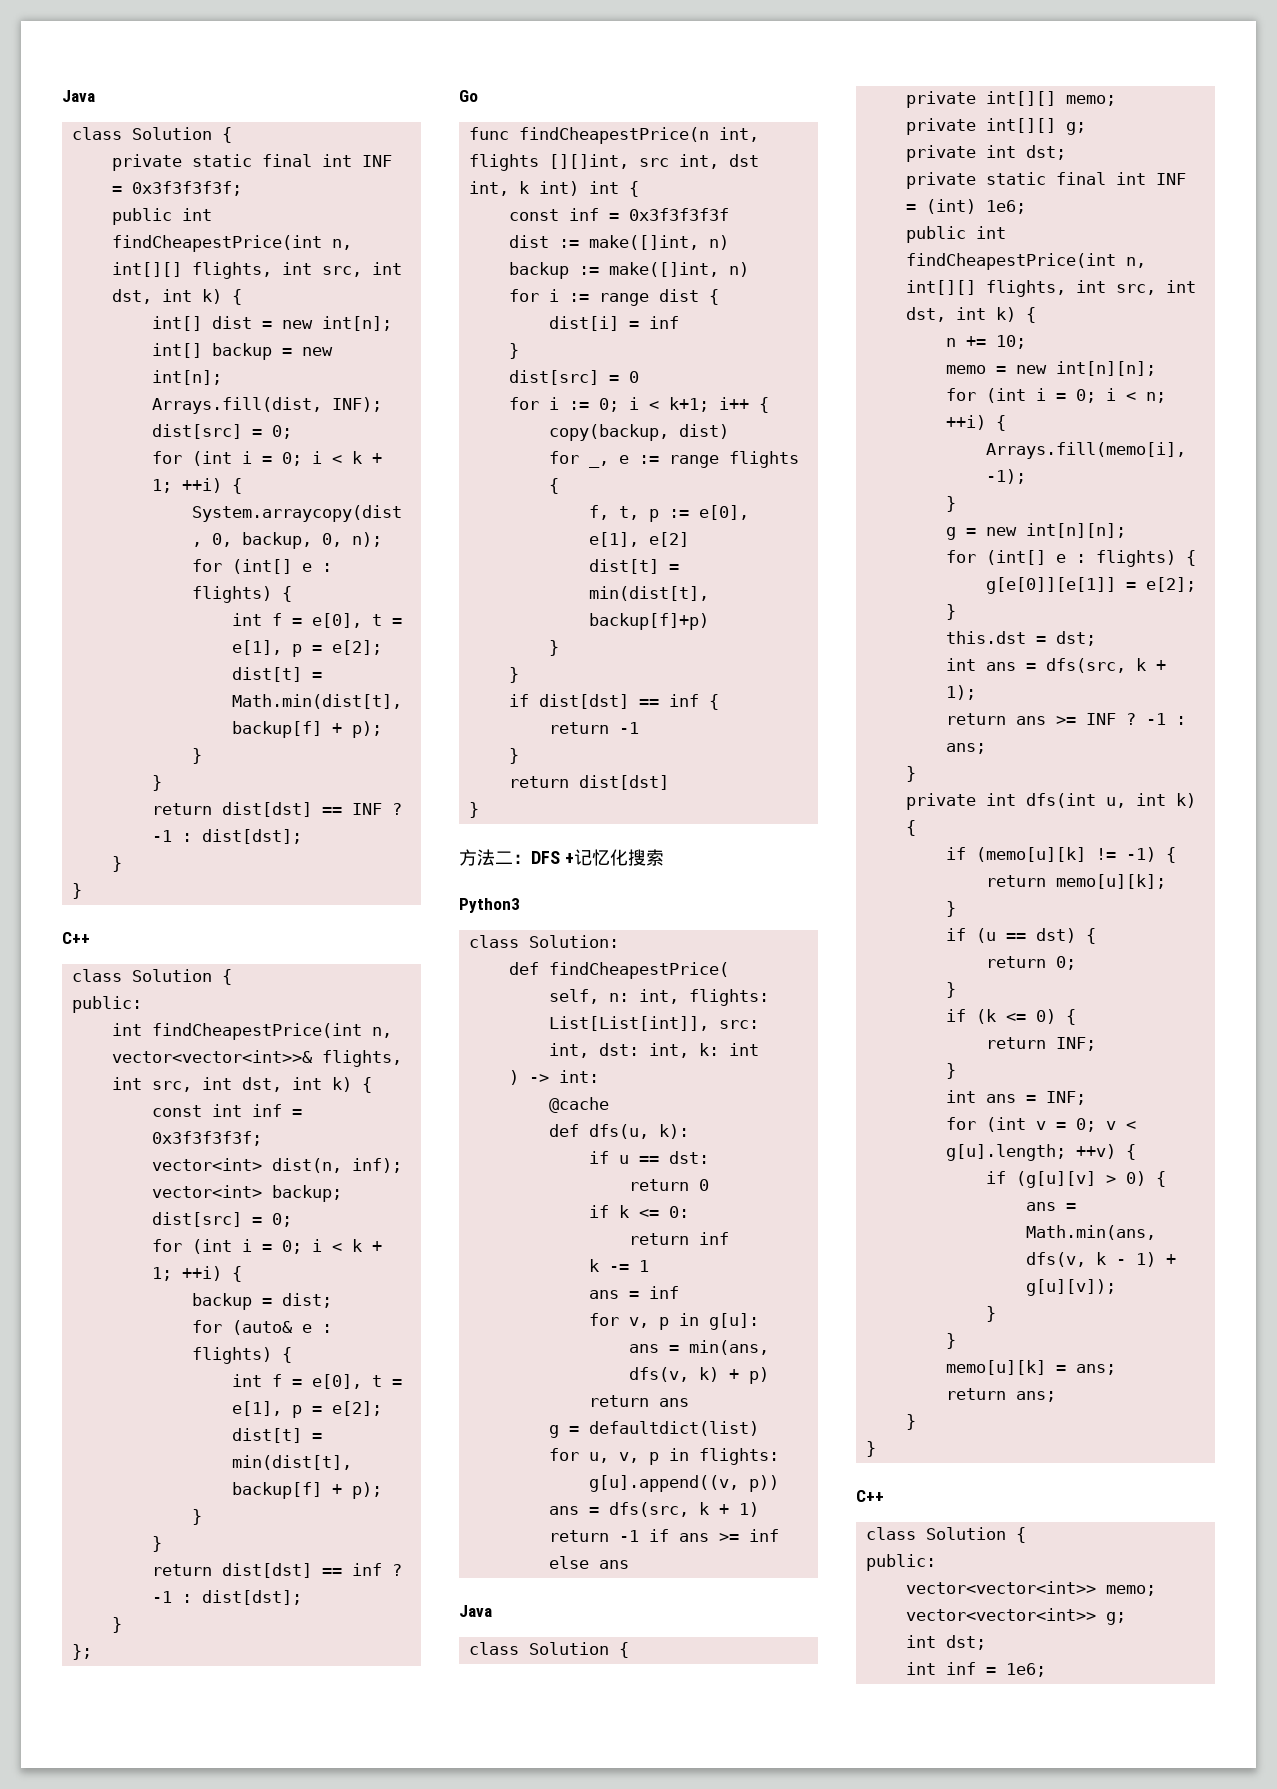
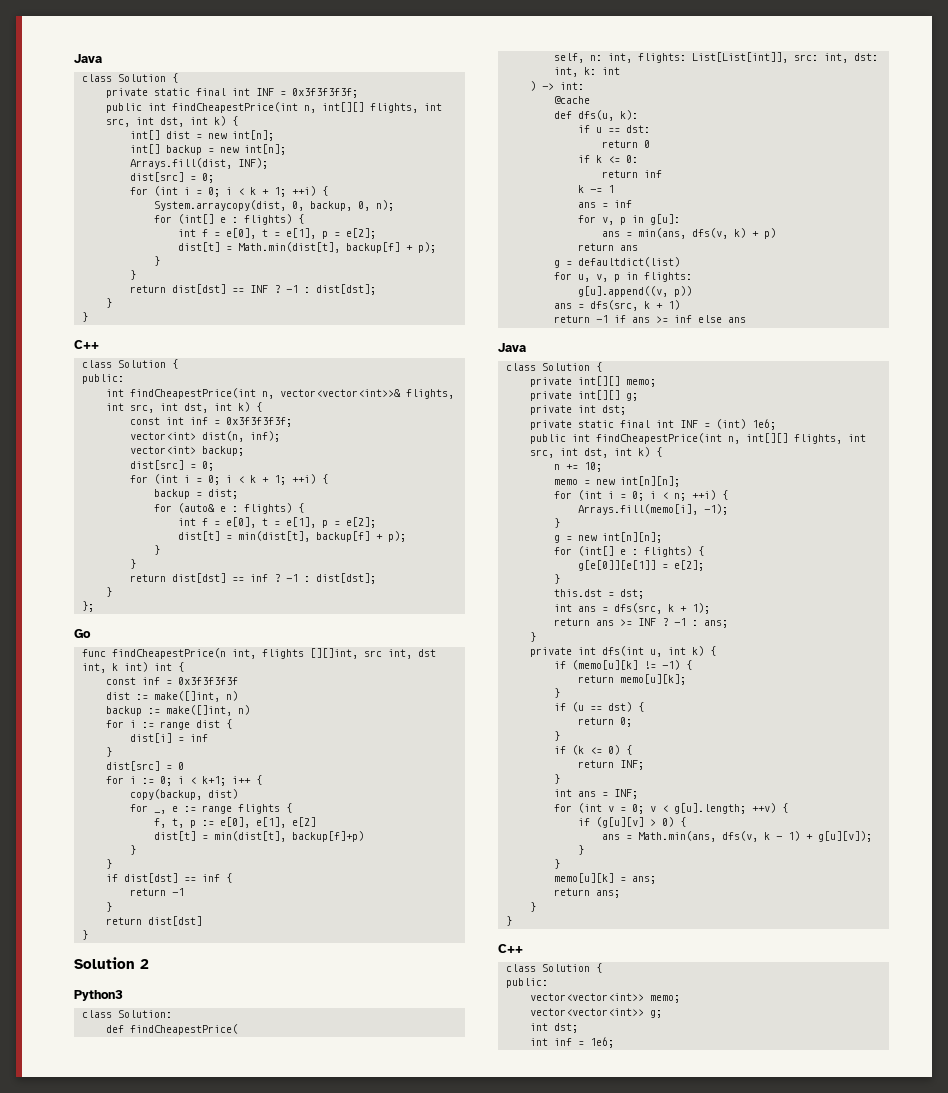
- 方法二：DFS +记忆化搜索
+ Solution 2

